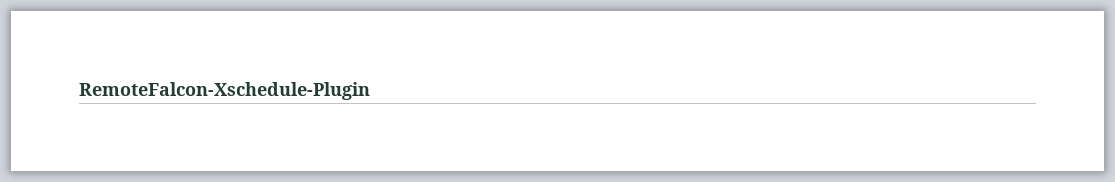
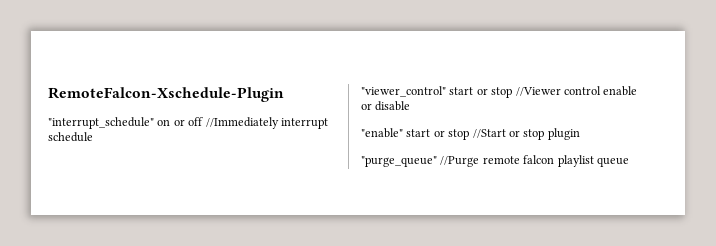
+ "interrupt_schedule" on or off //Immediately interrupt schedule
+ "viewer_control" start or stop //Viewer control enable or disable
+ "enable" start or stop //Start or stop plugin
+ "purge_queue" //Purge remote falcon playlist queue

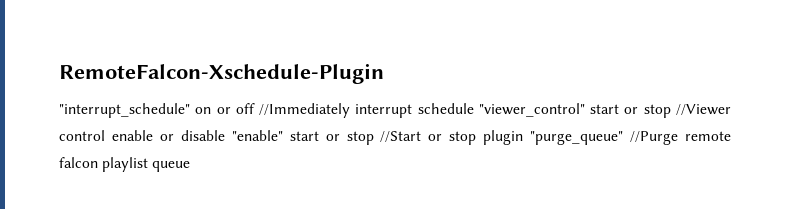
- "interrupt_schedule" on or off //Immediately interrupt schedule
- "viewer_control" start or stop //Viewer control enable or disable
- "enable" start or stop //Start or stop plugin
- "purge_queue" //Purge remote falcon playlist queue
+ "interrupt_schedule" on or off //Immediately interrupt schedule "viewer_control" start or stop //Viewer control enable or disable "enable" start or stop //Start or stop plugin "purge_queue" //Purge remote falcon playlist queue

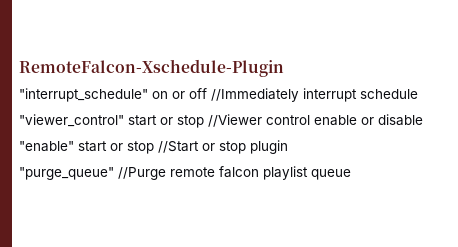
- "interrupt_schedule" on or off //Immediately interrupt schedule "viewer_control" start or stop //Viewer control enable or disable "enable" start or stop //Start or stop plugin "purge_queue" //Purge remote falcon playlist queue
+ "interrupt_schedule" on or off //Immediately interrupt schedule
+ "viewer_control" start or stop //Viewer control enable or disable
+ "enable" start or stop //Start or stop plugin
+ "purge_queue" //Purge remote falcon playlist queue

